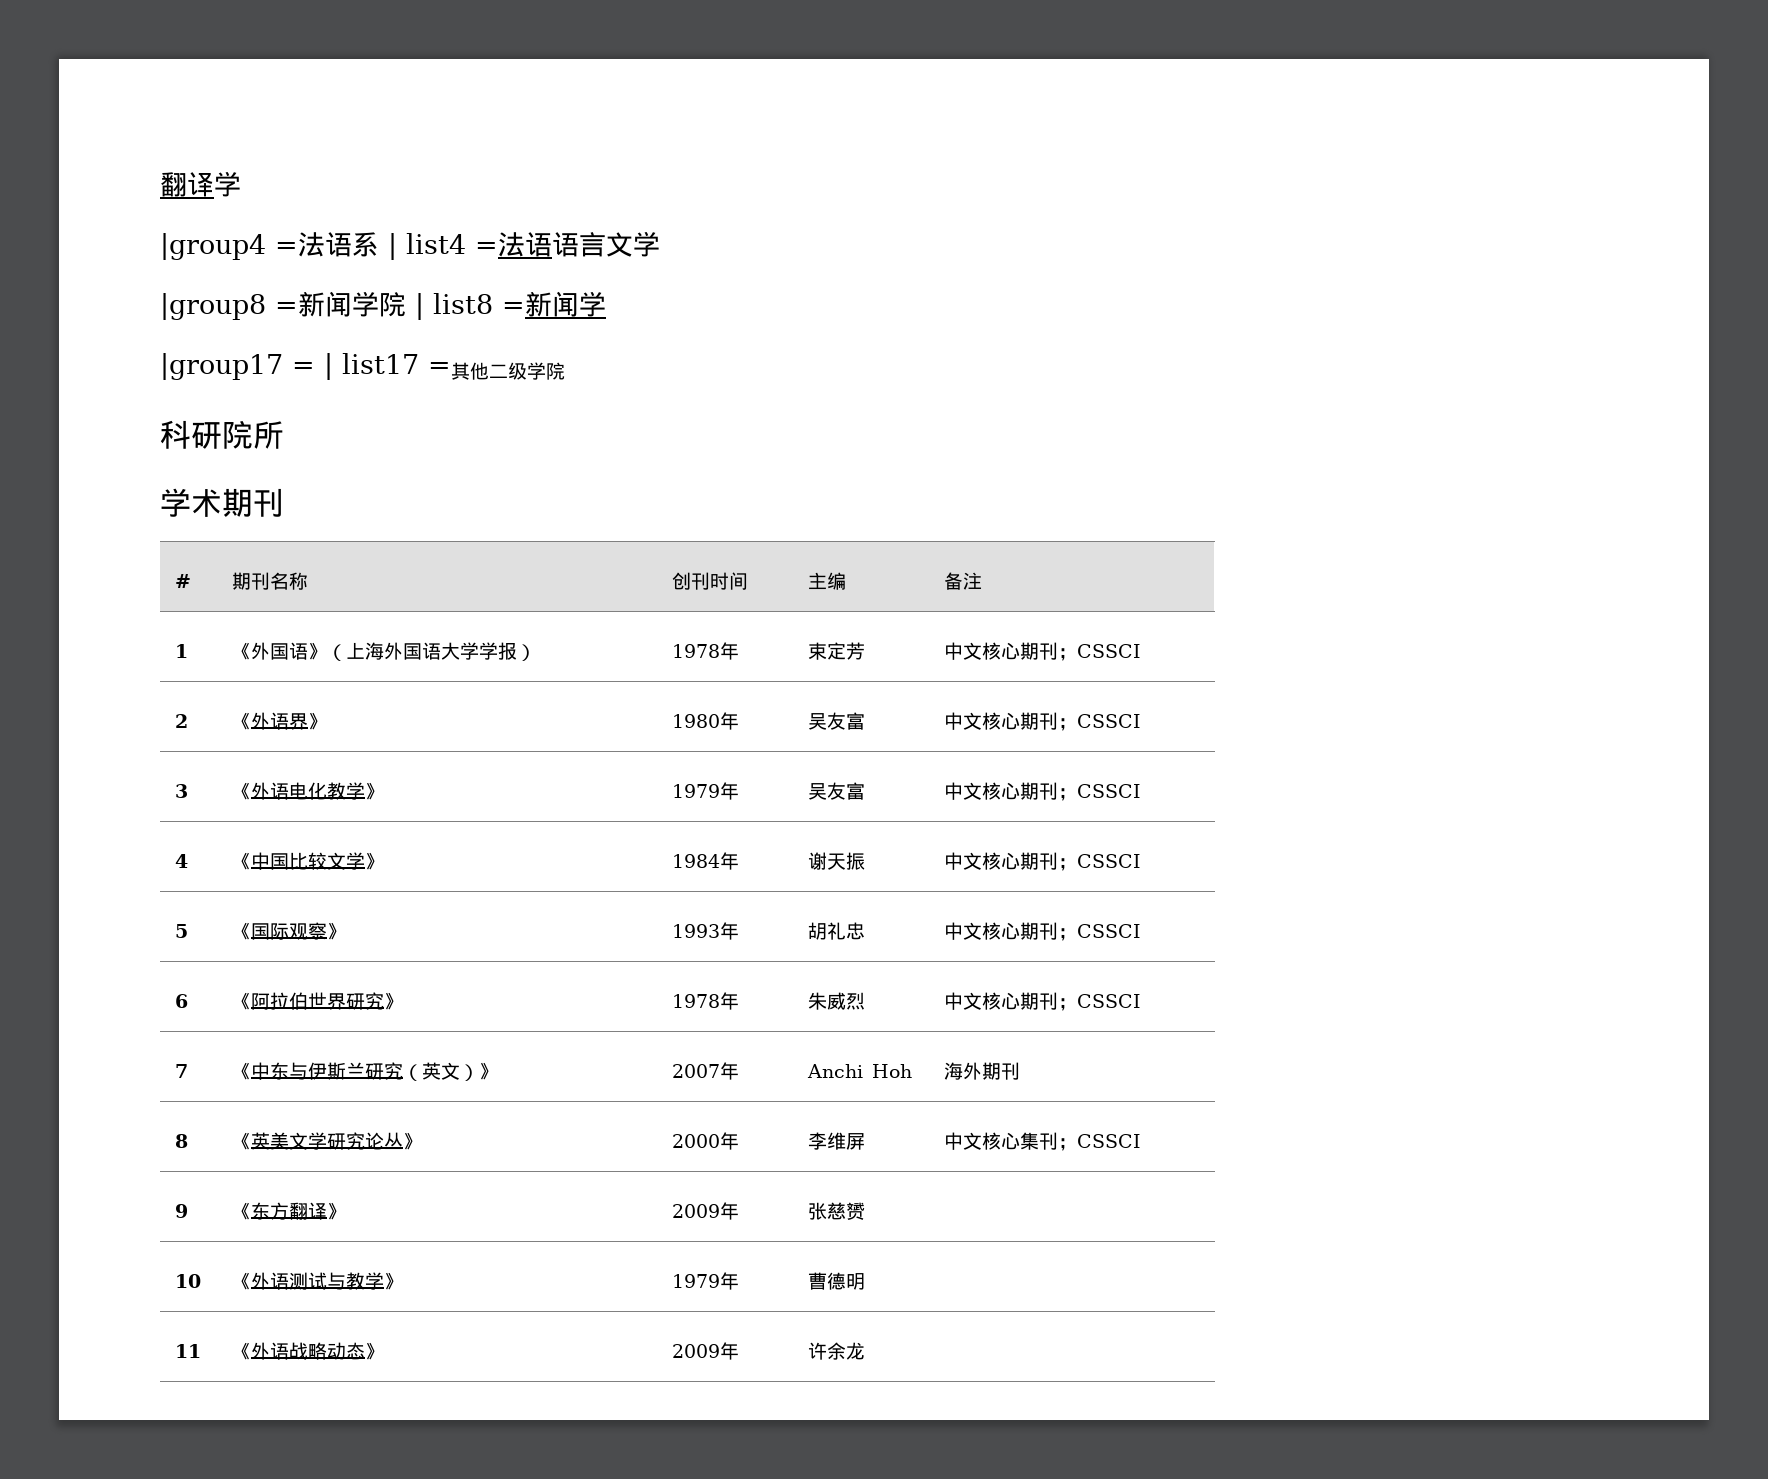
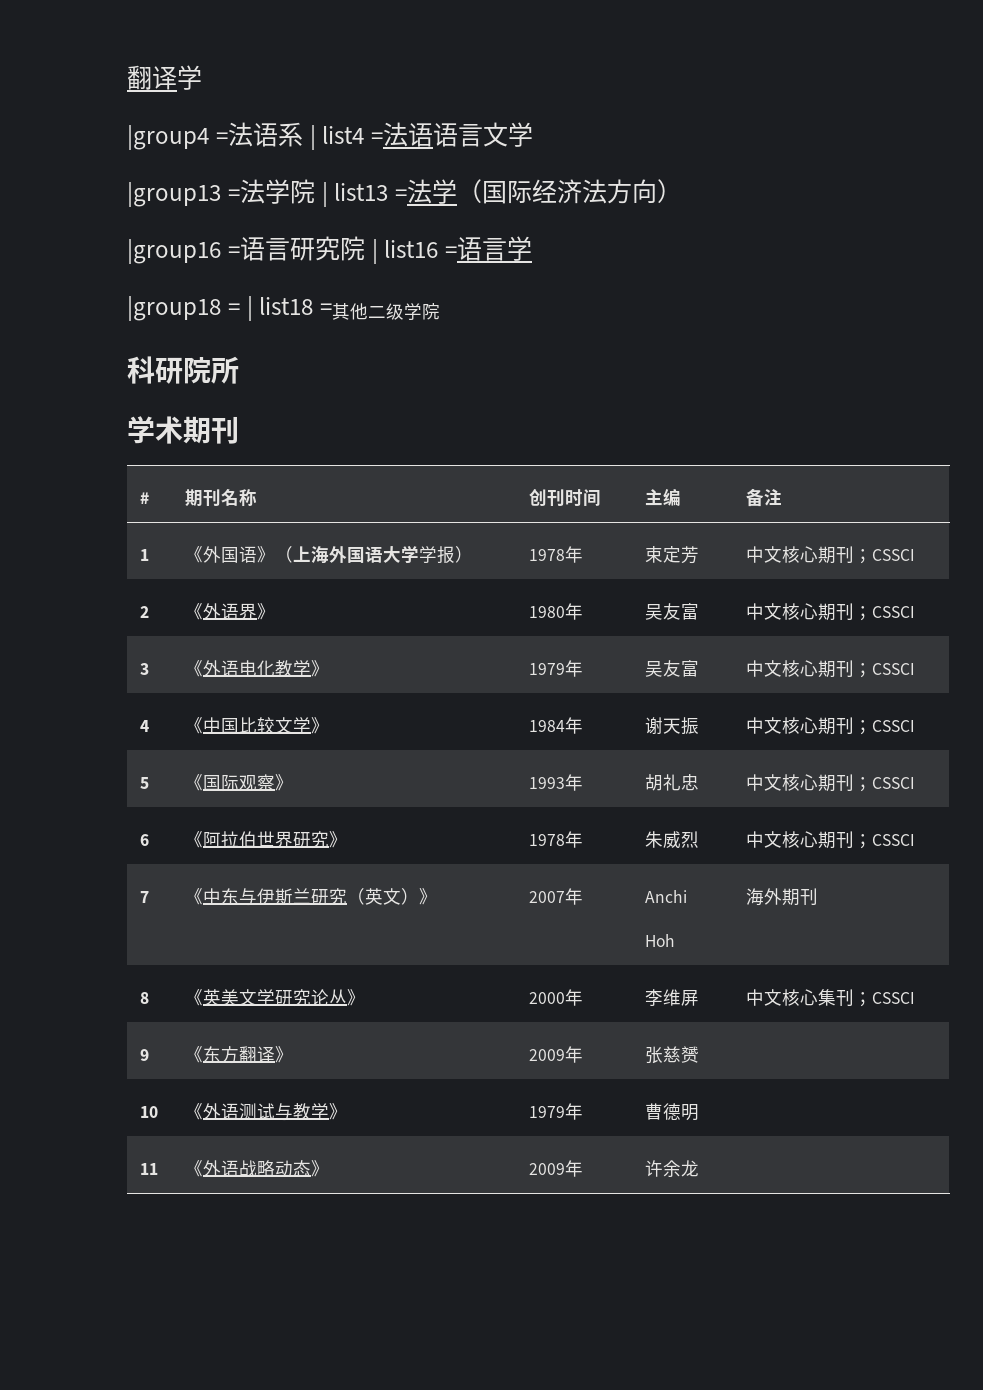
- |group8 =新闻学院 | list8 =新闻学
- |group17 = | list17 =其他二级学院
+ |group13 =法学院 | list13 =法学（国际经济法方向）
+ |group16 =语言研究院 | list16 =语言学
+ |group18 = | list18 =其他二级学院

